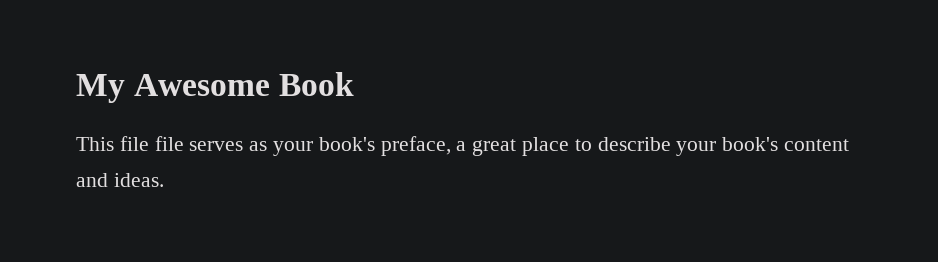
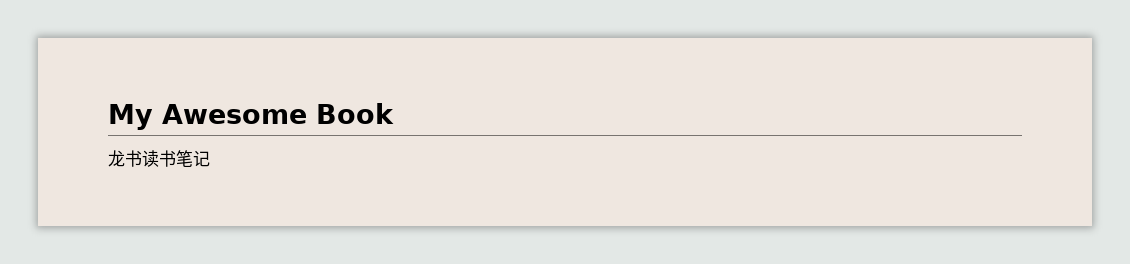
- This file file serves as your book's preface, a great place to describe your book's content and ideas.
+ 龙书读书笔记

